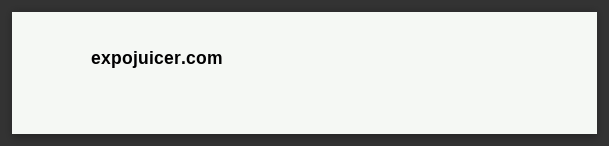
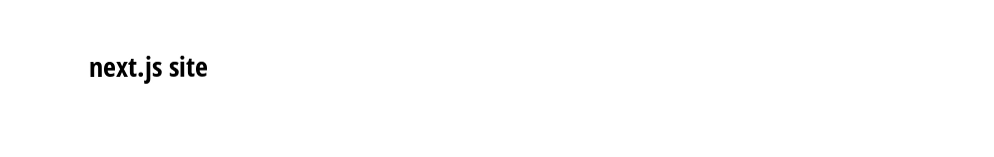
- expojuicer.com
+ next.js site

